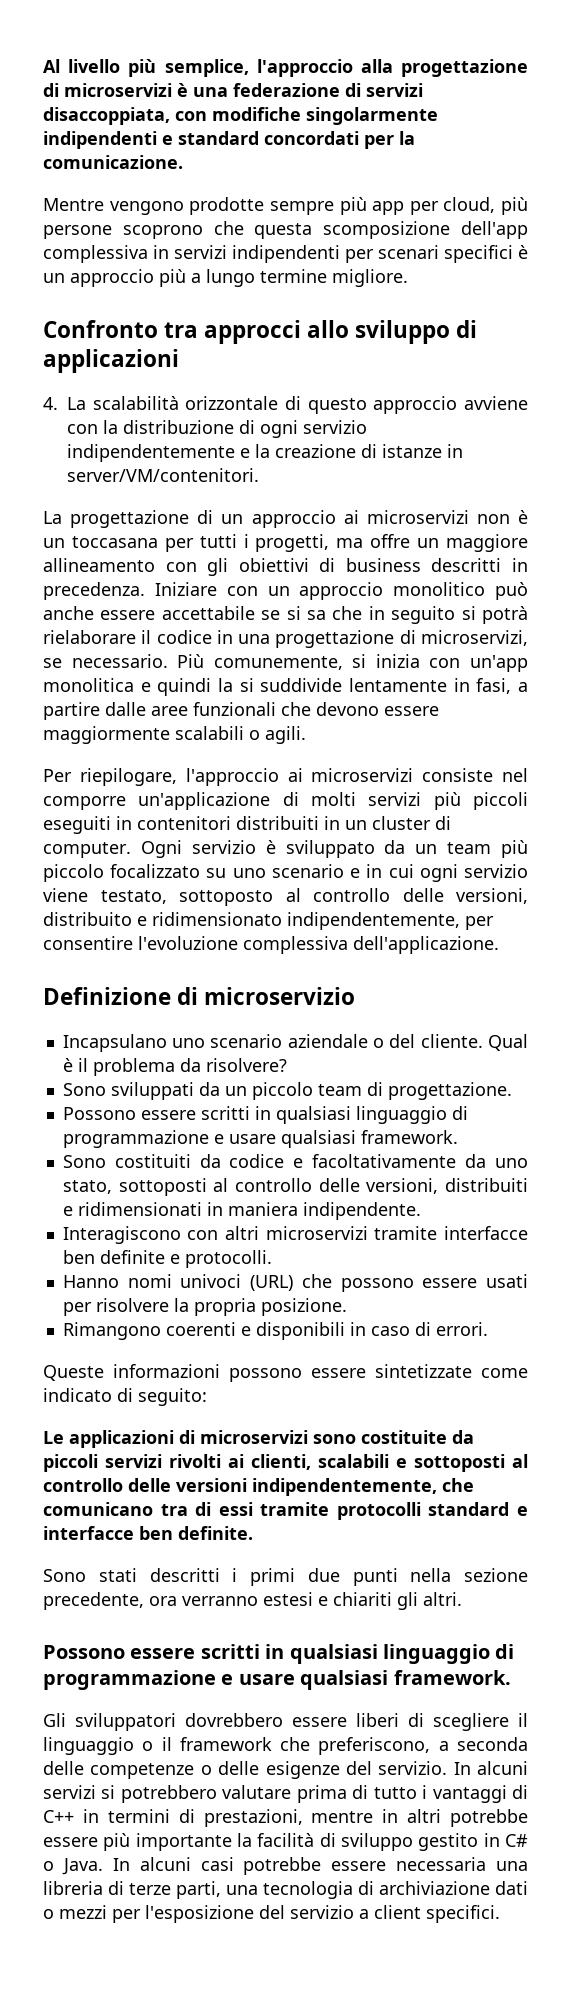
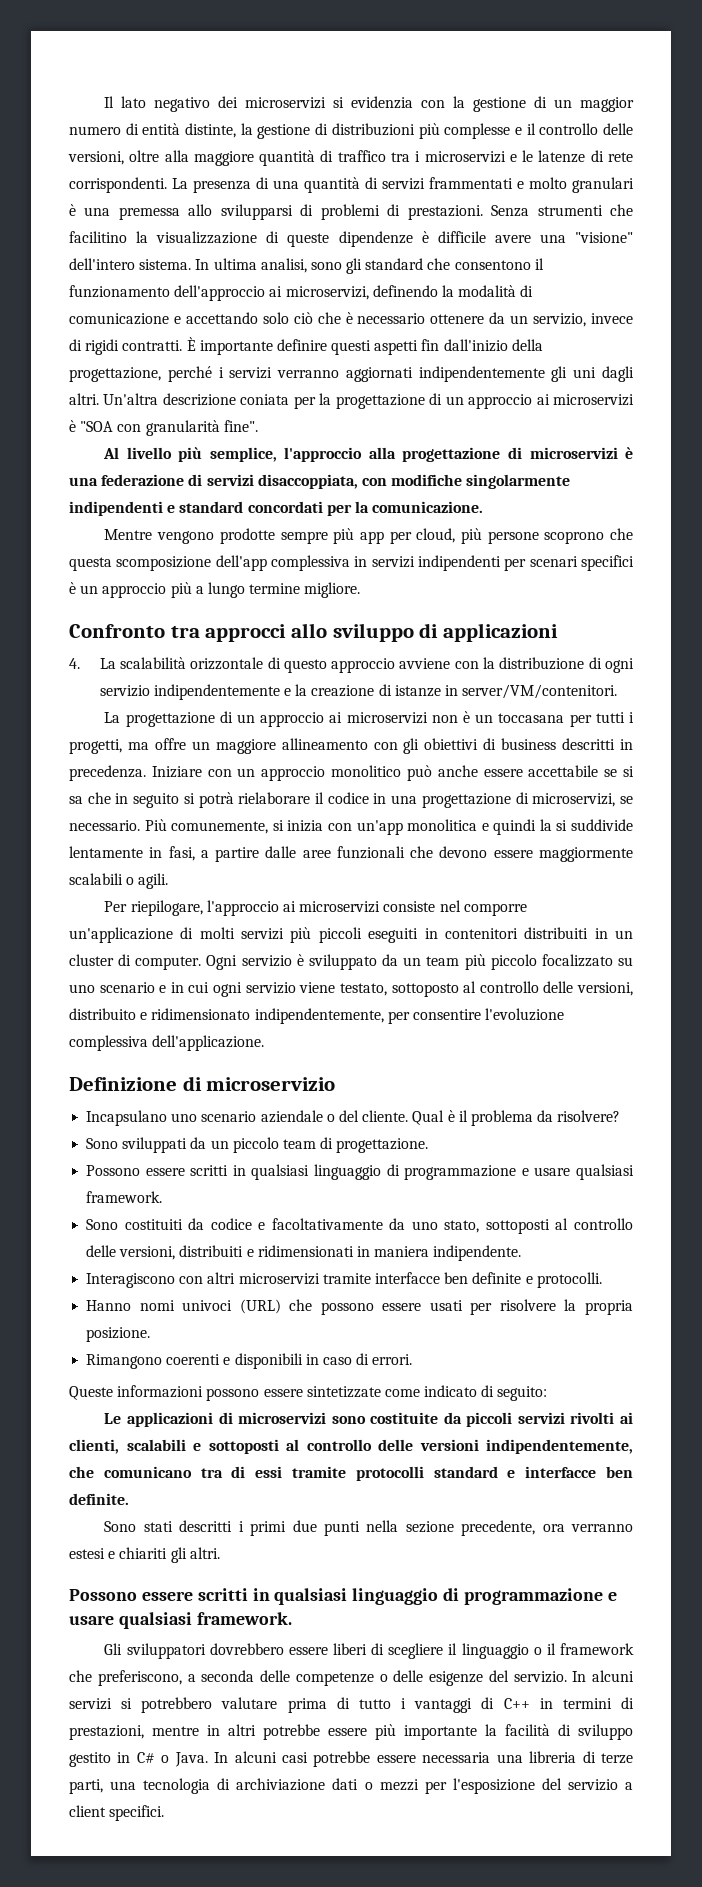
+ Il lato negativo dei microservizi si evidenzia con la gestione di un maggior numero di entità distinte, la gestione di distribuzioni più complesse e il controllo delle versioni, oltre alla maggiore quantità di traffico tra i microservizi e le latenze di rete corrispondenti. La presenza di una quantità di servizi frammentati e molto granulari è una premessa allo svilupparsi di problemi di prestazioni. Senza strumenti che facilitino la visualizzazione di queste dipendenze è difficile avere una "visione" dell'intero sistema. In ultima analisi, sono gli standard che consentono il funzionamento dell'approccio ai microservizi, definendo la modalità di comunicazione e accettando solo ciò che è necessario ottenere da un servizio, invece di rigidi contratti. È importante definire questi aspetti fin dall'inizio della progettazione, perché i servizi verranno aggiornati indipendentemente gli uni dagli altri. Un'altra descrizione coniata per la progettazione di un approccio ai microservizi è "SOA con granularità fine".

